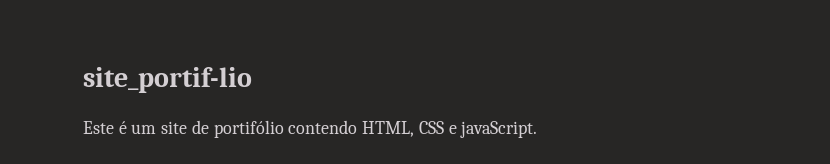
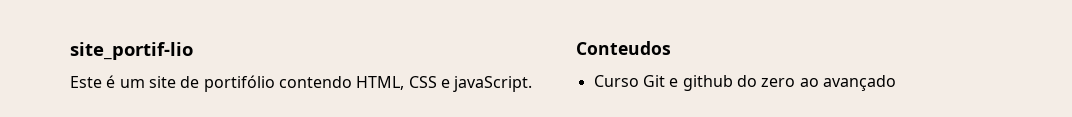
+ Conteudos
+ Curso Git e github do zero ao avançado

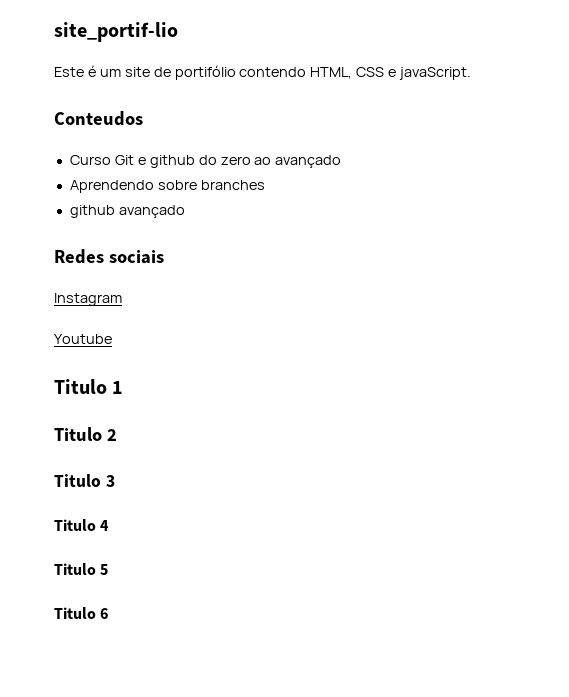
+ Aprendendo sobre branches
+ github avançado
+ Redes sociais
+ Instagram
+ Youtube
+ Titulo 1
+ Titulo 2
+ Titulo 3
+ Titulo 4
+ Titulo 5
+ Titulo 6

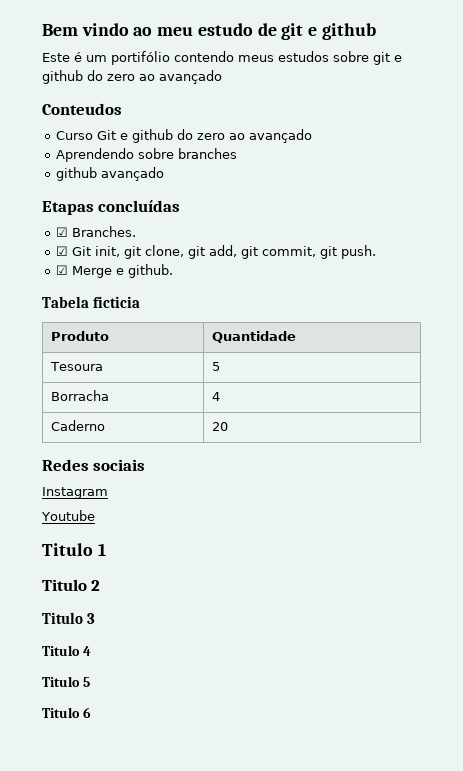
- site_portif-lio
- Este é um site de portifólio contendo HTML, CSS e javaScript.
+ Bem vindo ao meu estudo de git e github
+ Este é um portifólio contendo meus estudos sobre git e github do zero ao avançado
+ Etapas concluídas
+ ☑ Branches.
+ ☑ Git init, git clone, git add, git commit, git push.
+ ☑ Merge e github.
+ Tabela ficticia
+ Produto | Quantidade
+ Tesoura | 5
+ Borracha | 4
+ Caderno | 20

